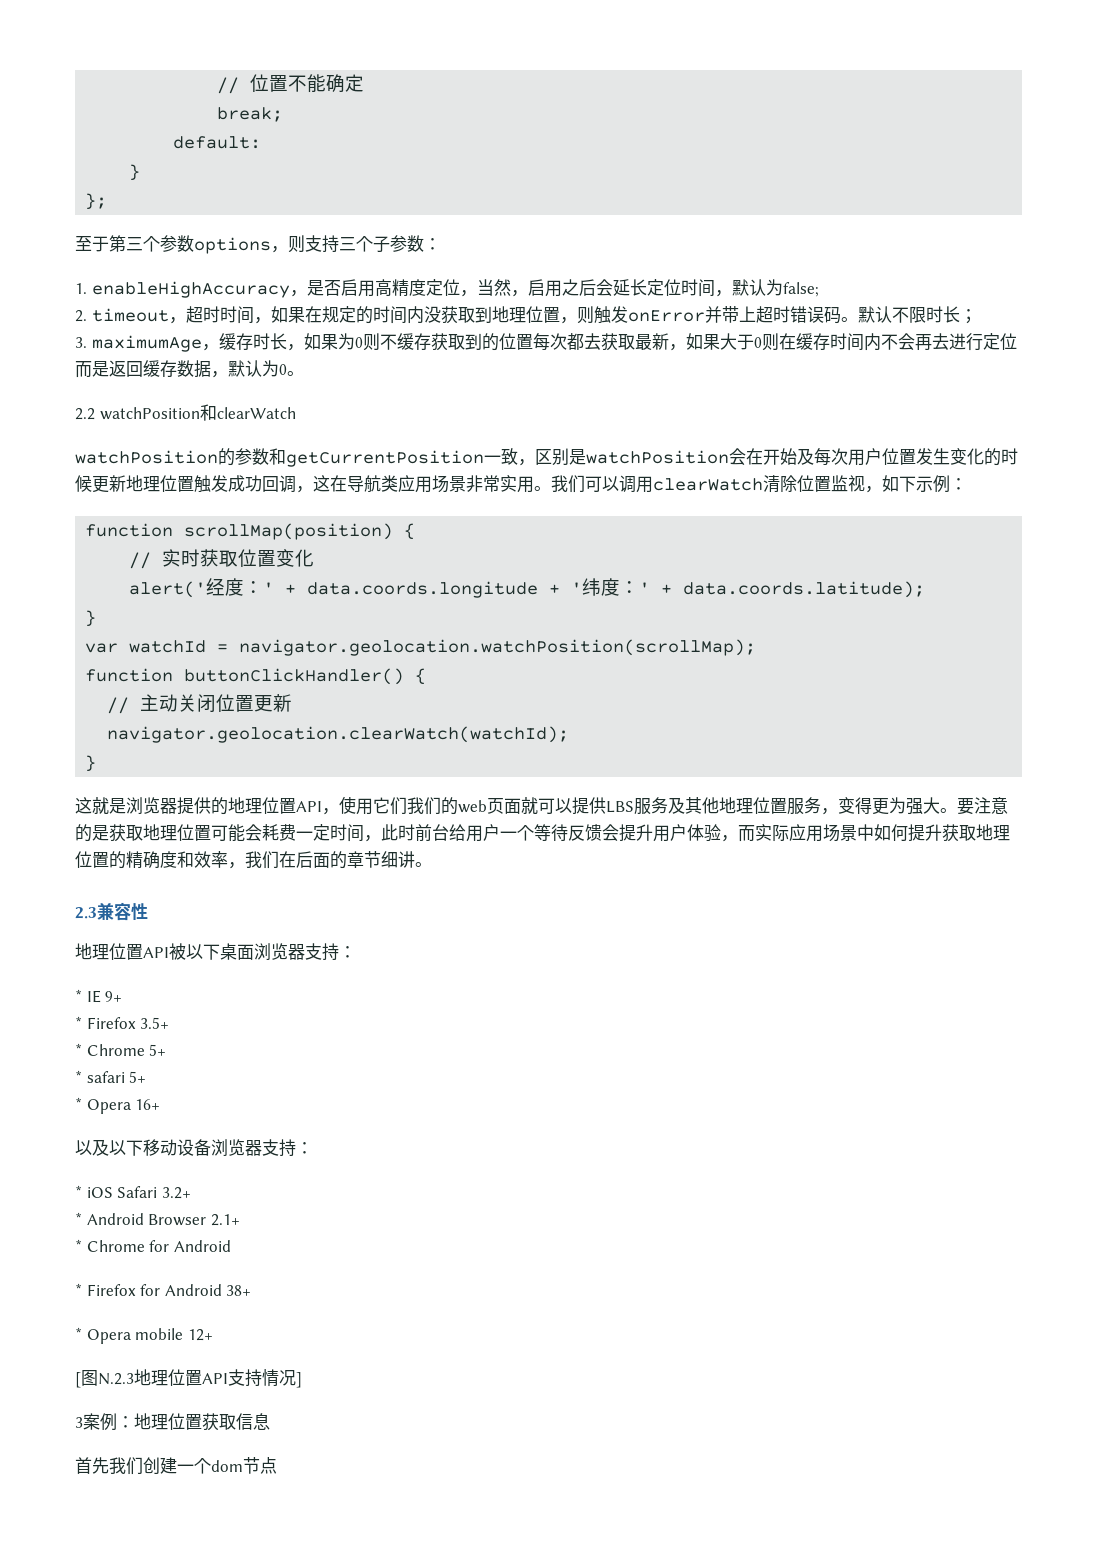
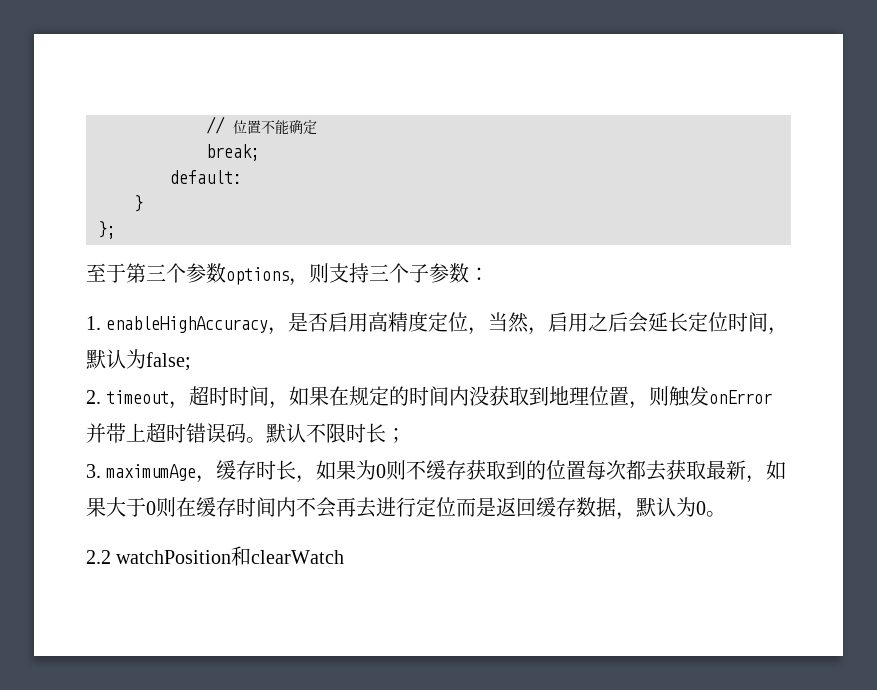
- watchPosition的参数和getCurrentPosition一致，区别是watchPosition会在开始及每次用户位置发生变化的时候更新地理位置触发成功回调，这在导航类应用场景非常实用。我们可以调用clearWatch清除位置监视，如下示例：
- function scrollMap(position) {
- // 实时获取位置变化
- alert('经度：' + data.coords.longitude + '纬度：' + data.coords.latitude);
- }
- var watchId = navigator.geolocation.watchPosition(scrollMap);
- function buttonClickHandler() {
- // 主动关闭位置更新
- navigator.geolocation.clearWatch(watchId);
- }
- 这就是浏览器提供的地理位置API，使用它们我们的web页面就可以提供LBS服务及其他地理位置服务，变得更为强大。要注意的是获取地理位置可能会耗费一定时间，此时前台给用户一个等待反馈会提升用户体验，而实际应用场景中如何提升获取地理位置的精确度和效率，我们在后面的章节细讲。
- 2.3兼容性
- 地理位置API被以下桌面浏览器支持：
- * IE 9+
- * Firefox 3.5+
- * Chrome 5+
- * safari 5+
- * Opera 16+
- 以及以下移动设备浏览器支持：
- * iOS Safari 3.2+
- * Android Browser 2.1+
- * Chrome for Android
- * Firefox for Android 38+
- * Opera mobile 12+
- [图N.2.3地理位置API支持情况]
- 3案例：地理位置获取信息
- 首先我们创建一个dom节点

